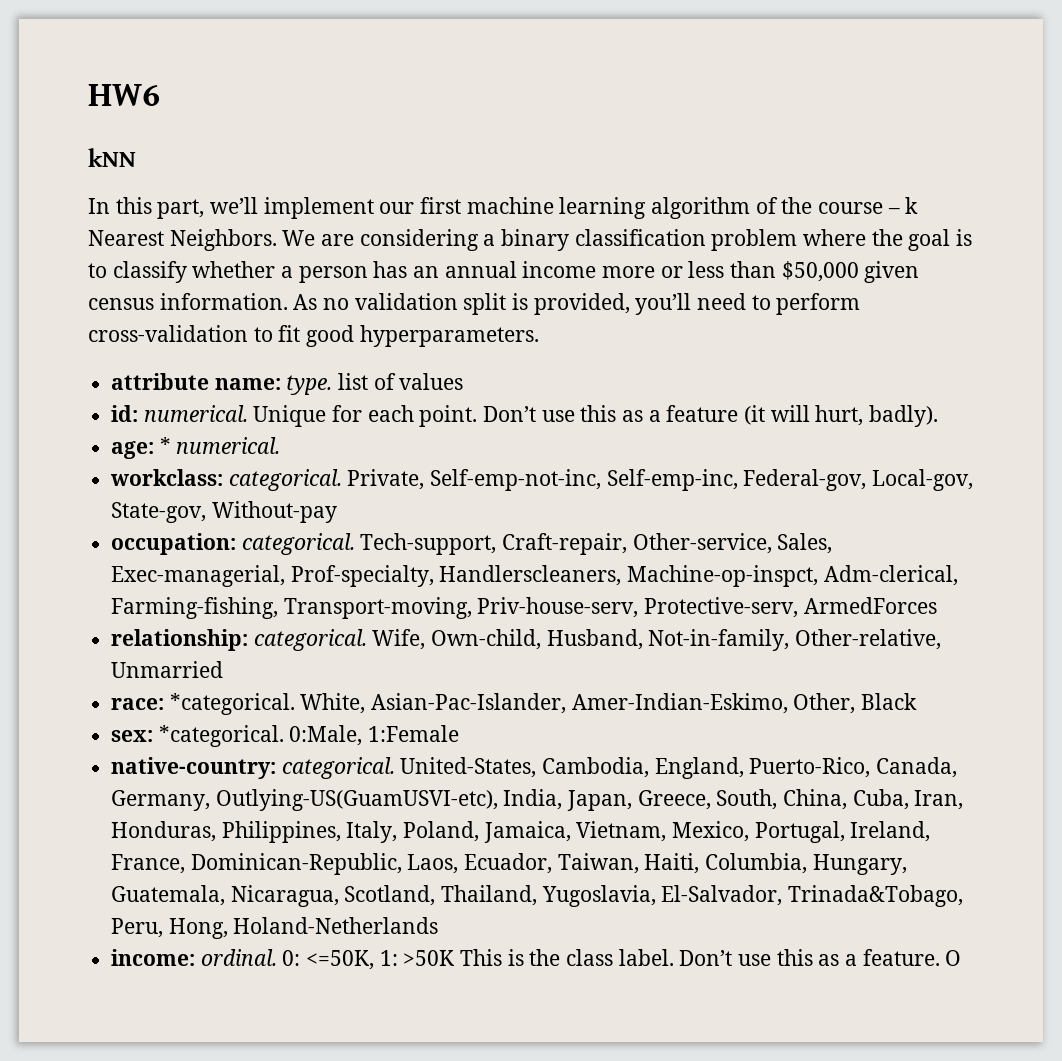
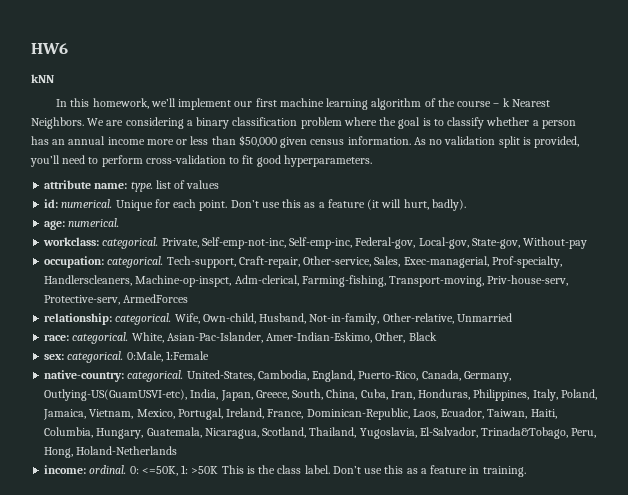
- In this part, we’ll implement our first machine learning algorithm of the course – k Nearest Neighbors.
+ In this homework, we’ll implement our first machine learning algorithm of the course – k Nearest Neighbors.
- age: * numerical.
+ age: numerical.
- race: *categorical.
+ race: categorical.
- sex: *categorical.
+ sex: categorical.
- Don’t use this as a feature. O
+ Don’t use this as a feature in training.

